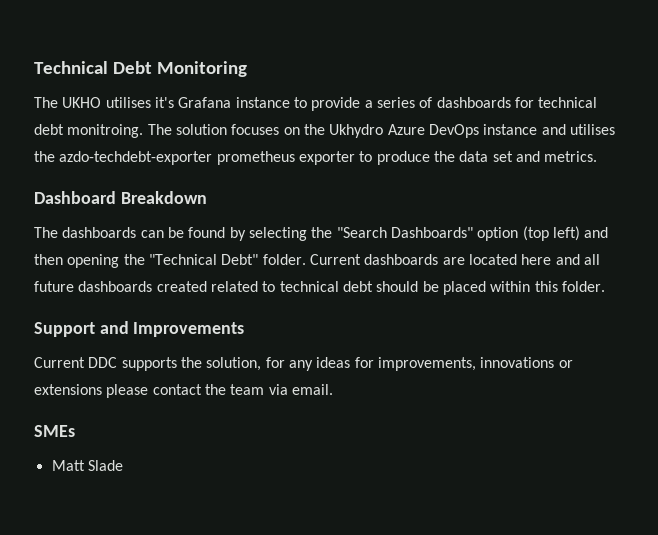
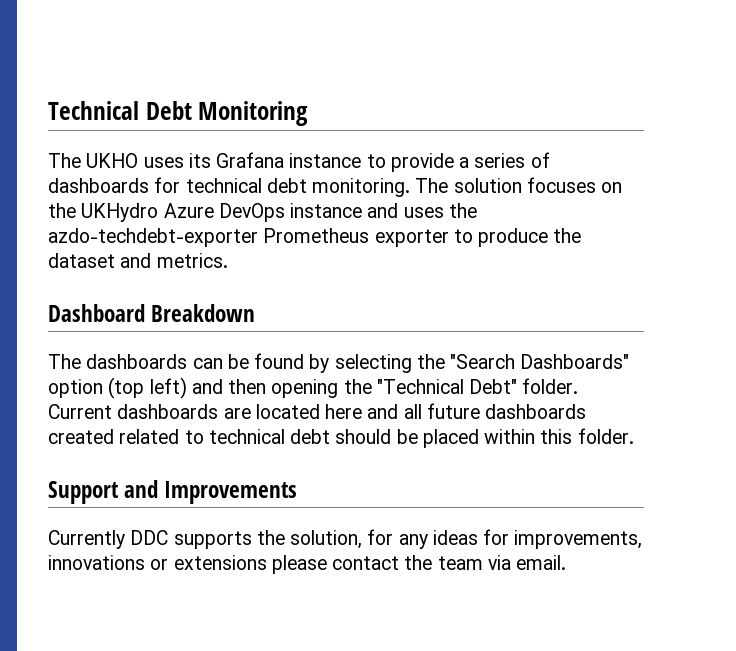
- The UKHO utilises it's Grafana instance to provide a series of dashboards for technical debt monitroing.
+ The UKHO uses its Grafana instance to provide a series of dashboards for technical debt monitoring.
- The solution focuses on the Ukhydro Azure DevOps instance and utilises the azdo-techdebt-exporter prometheus exporter to produce the data set and metrics.
+ The solution focuses on the UKHydro Azure DevOps instance and uses the azdo-techdebt-exporter Prometheus exporter to produce the dataset and metrics.
- Current DDC supports the solution, for any ideas for improvements, innovations or extensions please contact the team via email.
+ Currently DDC supports the solution, for any ideas for improvements, innovations or extensions please contact the team via email.
- SMEs
- Matt Slade

